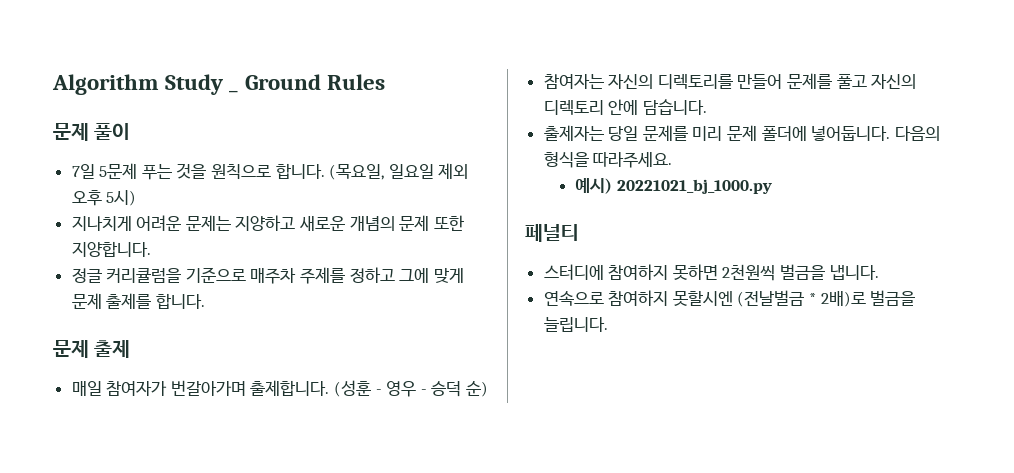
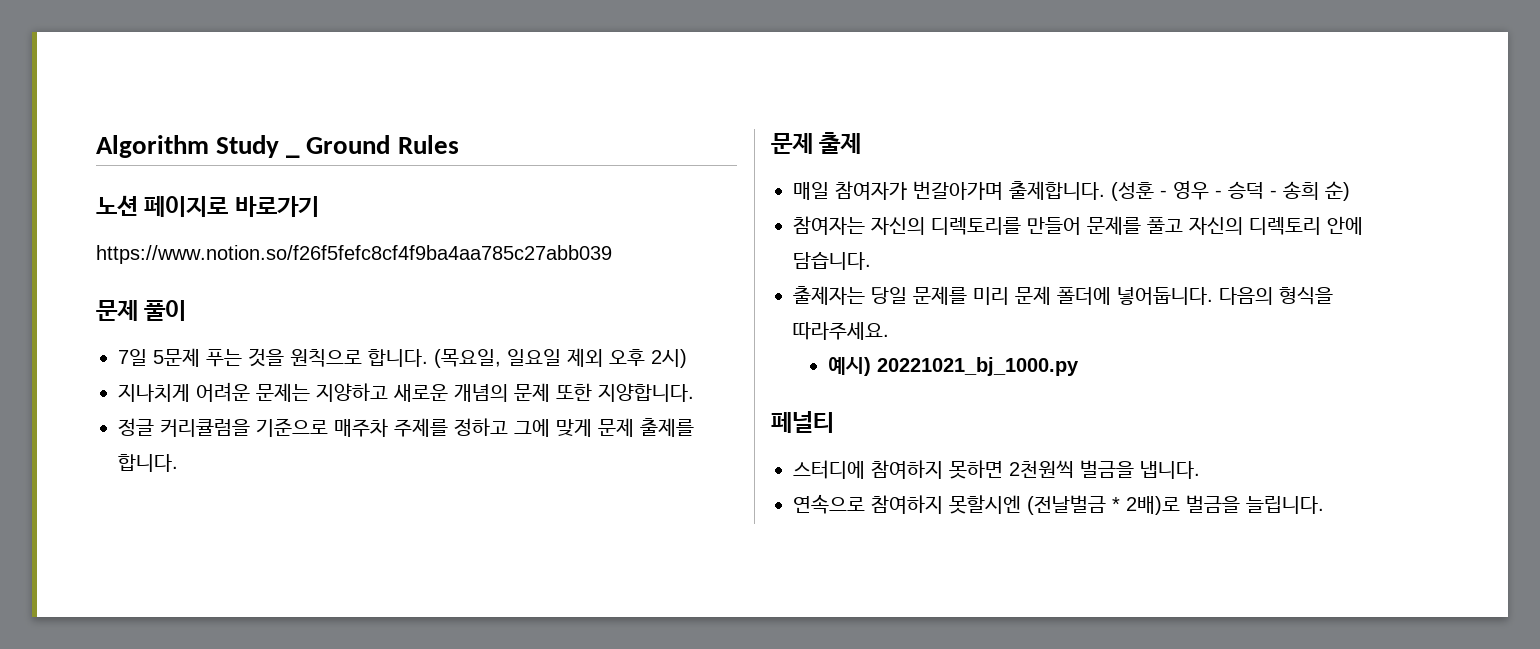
+ 노션 페이지로 바로가기
+ https://www.notion.so/f26f5fefc8cf4f9ba4aa785c27abb039
- (목요일, 일요일 제외 오후 5시)
+ (목요일, 일요일 제외 오후 2시)
- (성훈 - 영우 - 승덕 순)
+ (성훈 - 영우 - 승덕 - 송희 순)

